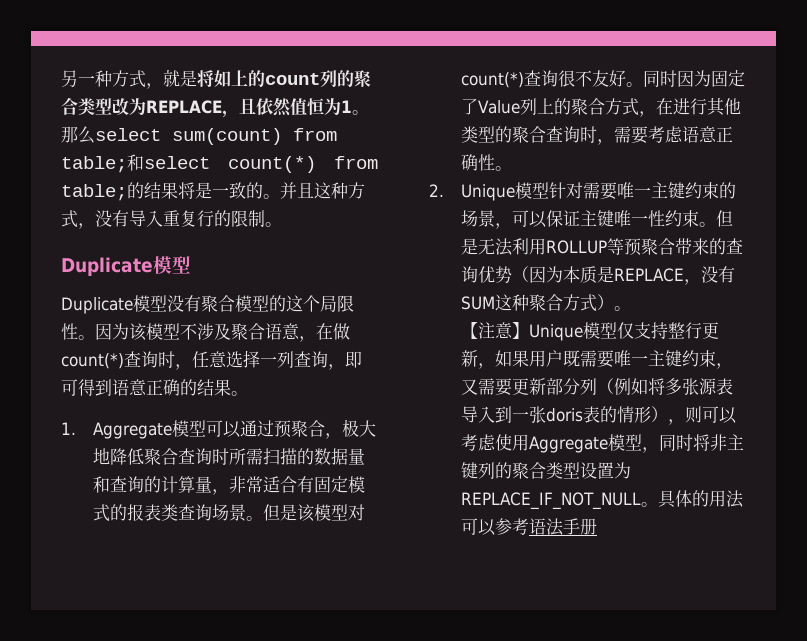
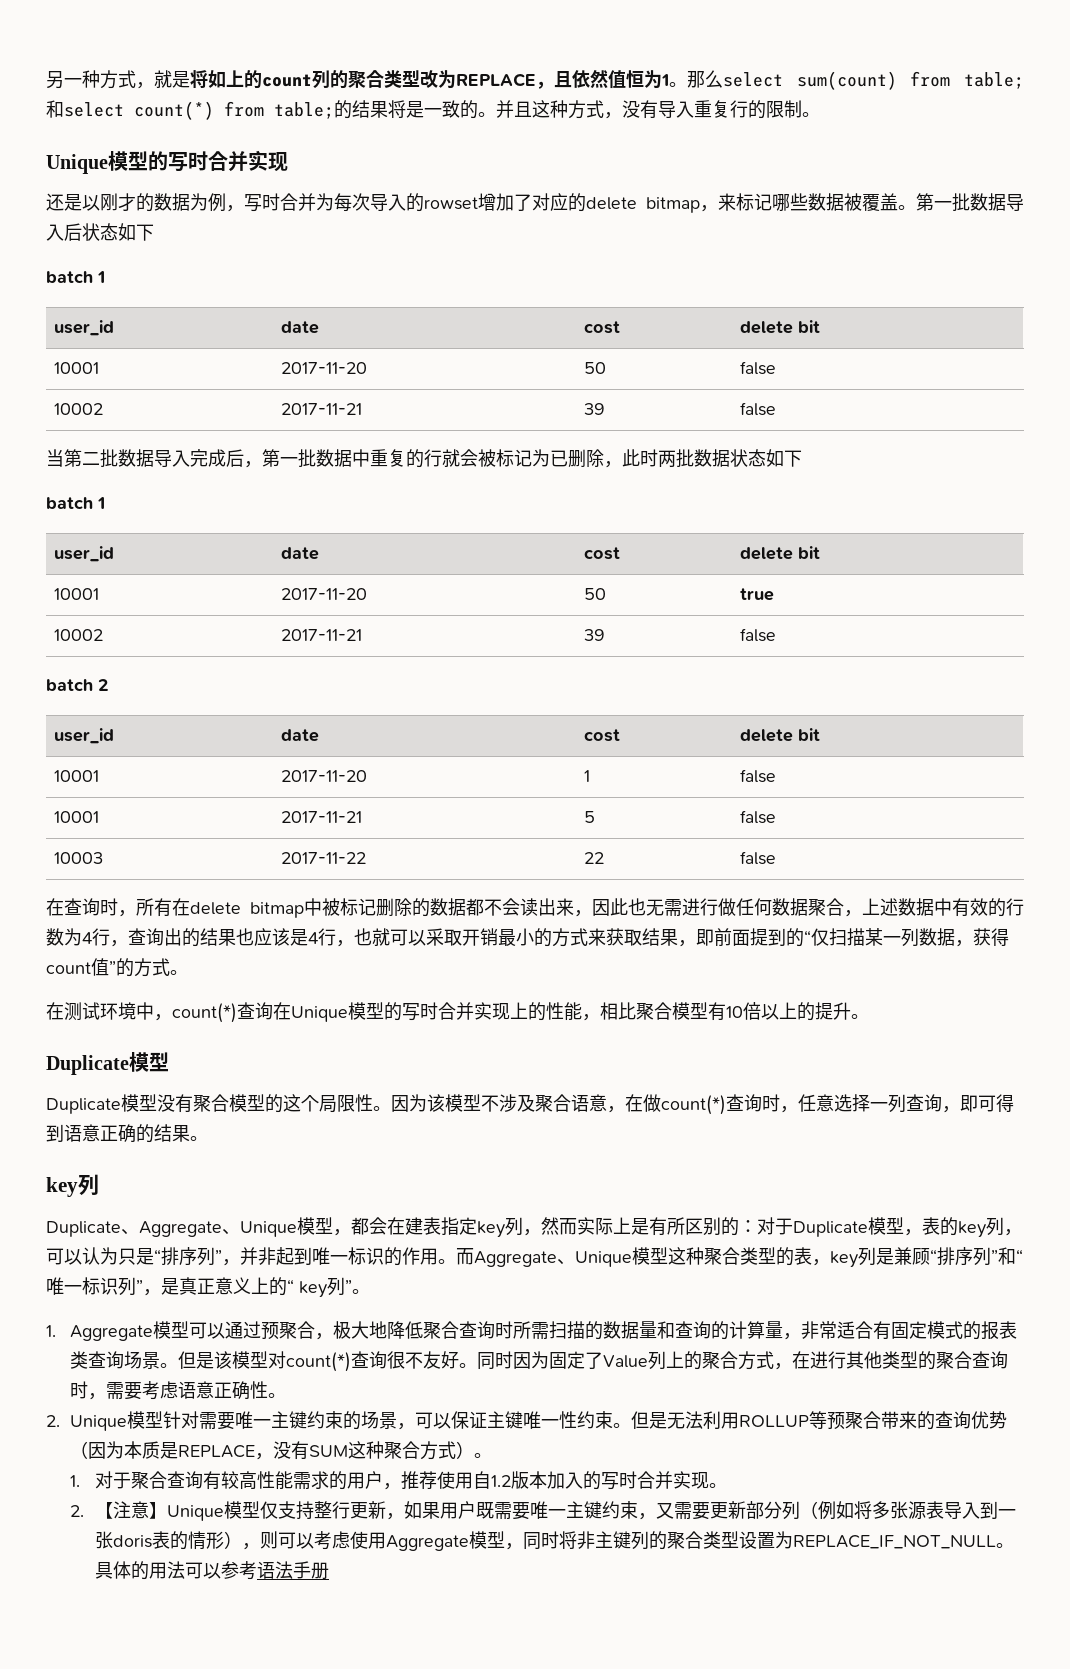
  并且这种方式，没有导入重复行的限制。
+ Unique模型的写时合并实现
+ 还是以刚才的数据为例，写时合并为每次导入的rowset增加了对应的delete bitmap，来标记哪些数据被覆盖。第一批数据导入后状态如下
+ batch 1
+ user_id | date | cost | delete bit
+ 10001 | 2017-11-20 | 50 | false
+ 10002 | 2017-11-21 | 39 | false
+ 当第二批数据导入完成后，第一批数据中重复的行就会被标记为已删除，此时两批数据状态如下
+ batch 1
+ user_id | date | cost | delete bit
+ 10001 | 2017-11-20 | 50 | true
+ 10002 | 2017-11-21 | 39 | false
+ batch 2
+ user_id | date | cost | delete bit
+ 10001 | 2017-11-20 | 1 | false
+ 10001 | 2017-11-21 | 5 | false
+ 10003 | 2017-11-22 | 22 | false
+ 在查询时，所有在delete bitmap中被标记删除的数据都不会读出来，因此也无需进行做任何数据聚合，上述数据中有效的行数为4行，查询出的结果也应该是4行，也就可以采取开销最小的方式来获取结果，即前面提到的“仅扫描某一列数据，获得count值”的方式。
+ 在测试环境中，count(*)查询在Unique模型的写时合并实现上的性能，相比聚合模型有10倍以上的提升。
  因为该模型不涉及聚合语意，在做count(*)查询时，任意选择一列查询，即可得到语意正确的结果。
+ key列
+ Duplicate、Aggregate、Unique模型，都会在建表指定key列，然而实际上是有所区别的：对于Duplicate模型，表的key列，可以认为只是“排序列”，并非起到唯一标识的作用。而Aggregate、Unique模型这种聚合类型的表，key列是兼顾“排序列”和“唯一标识列”，是真正意义上的“ key列”。
- 【注意】Unique模型仅支持整行更新，如果用户既需要唯一主键约束，又需要更新部分列（例如将多张源表导入到一张doris表的情形），则可以考虑使用Aggregate模型，同时将非主键列的聚合类型设置为REPLACE_IF_NOT_NULL。
+ 1.对于聚合查询有较高性能需求的用户，推荐使用自1.2版本加入的写时合并实现。
+ 2.【注意】Unique模型仅支持整行更新，如果用户既需要唯一主键约束，又需要更新部分列（例如将多张源表导入到一张doris表的情形），则可以考虑使用Aggregate模型，同时将非主键列的聚合类型设置为REPLACE_IF_NOT_NULL。

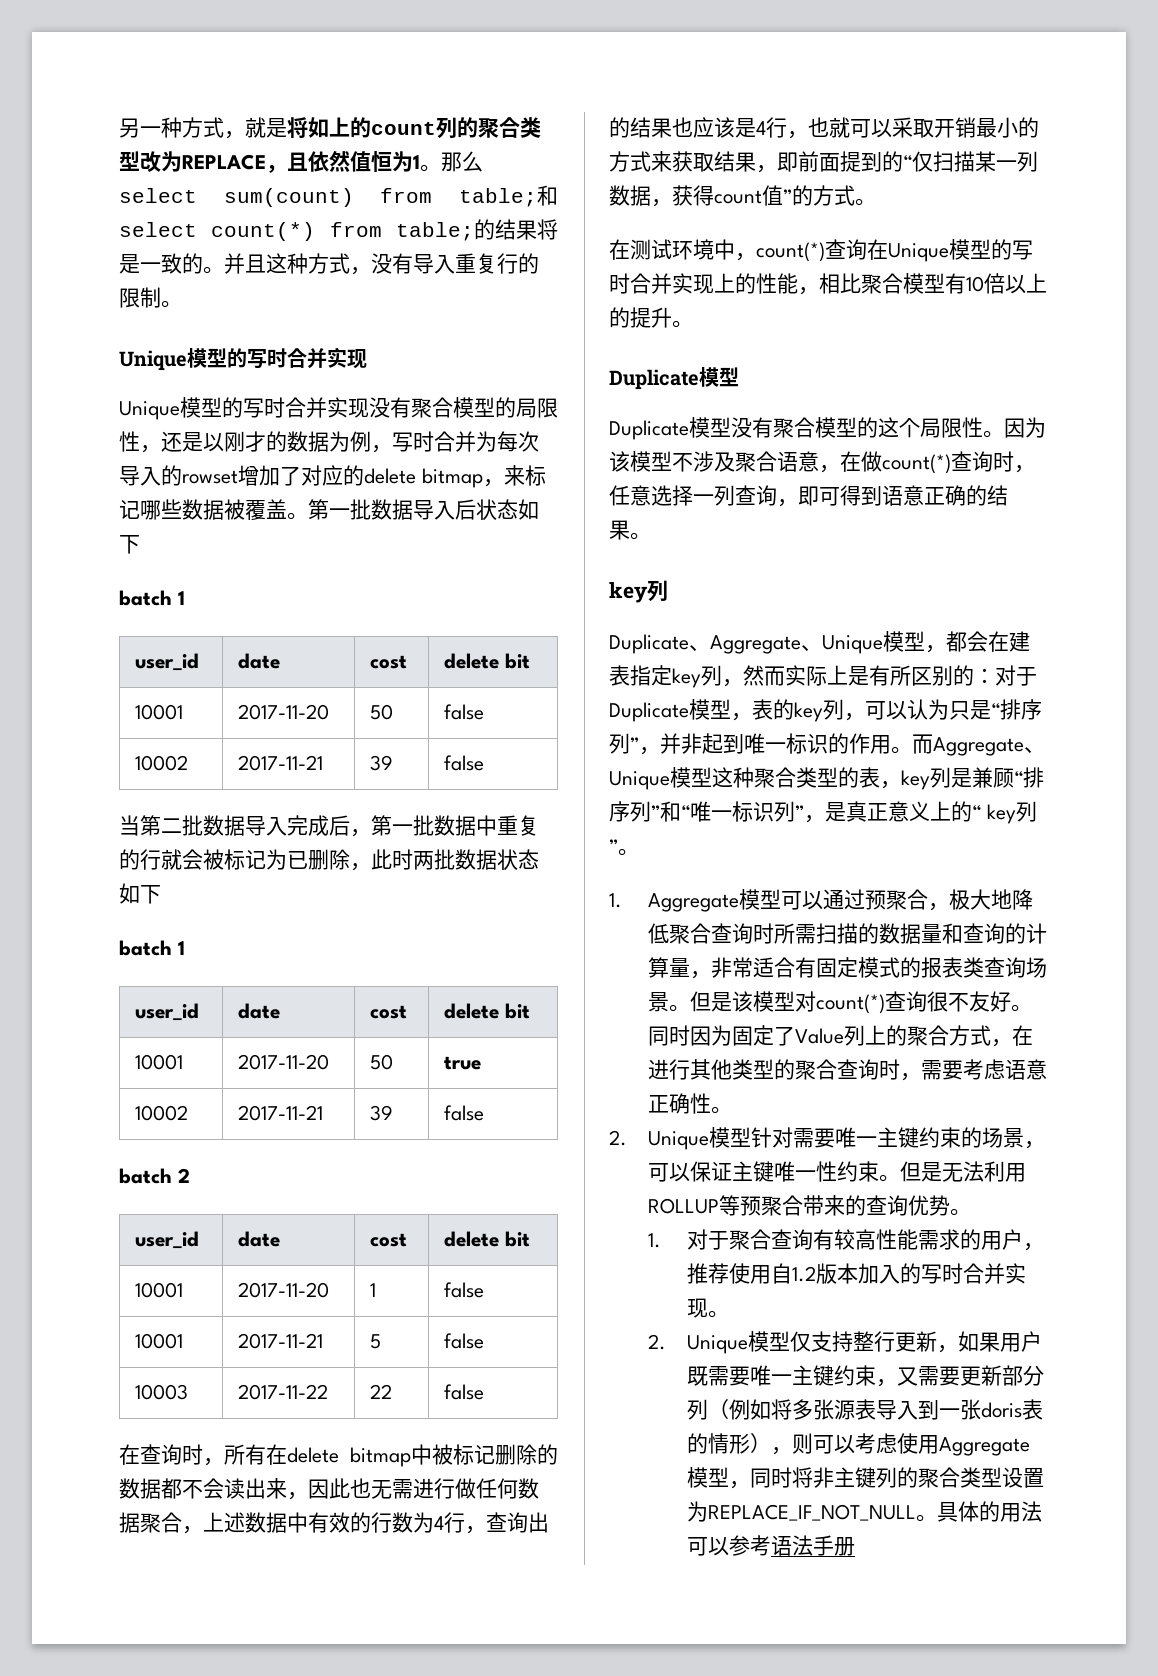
- 还是以刚才的数据为例，写时合并为每次导入的rowset增加了对应的delete bitmap，来标记哪些数据被覆盖。
+ Unique模型的写时合并实现没有聚合模型的局限性，还是以刚才的数据为例，写时合并为每次导入的rowset增加了对应的delete bitmap，来标记哪些数据被覆盖。
- 但是无法利用ROLLUP等预聚合带来的查询优势（因为本质是REPLACE，没有SUM这种聚合方式）。
+ 但是无法利用ROLLUP等预聚合带来的查询优势。
- 2.【注意】Unique模型仅支持整行更新，如果用户既需要唯一主键约束，又需要更新部分列（例如将多张源表导入到一张doris表的情形），则可以考虑使用Aggregate模型，同时将非主键列的聚合类型设置为REPLACE_IF_NOT_NULL。
+ 2. Unique模型仅支持整行更新，如果用户既需要唯一主键约束，又需要更新部分列（例如将多张源表导入到一张doris表的情形），则可以考虑使用Aggregate模型，同时将非主键列的聚合类型设置为REPLACE_IF_NOT_NULL。

